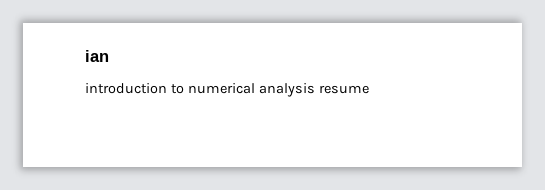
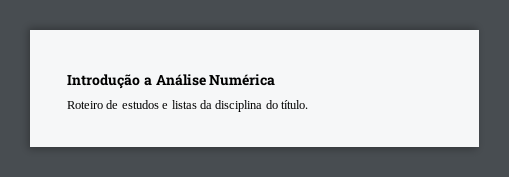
- ian
- introduction to numerical analysis resume
+ Introdução a Análise Numérica
+ Roteiro de estudos e listas da disciplina do título.

